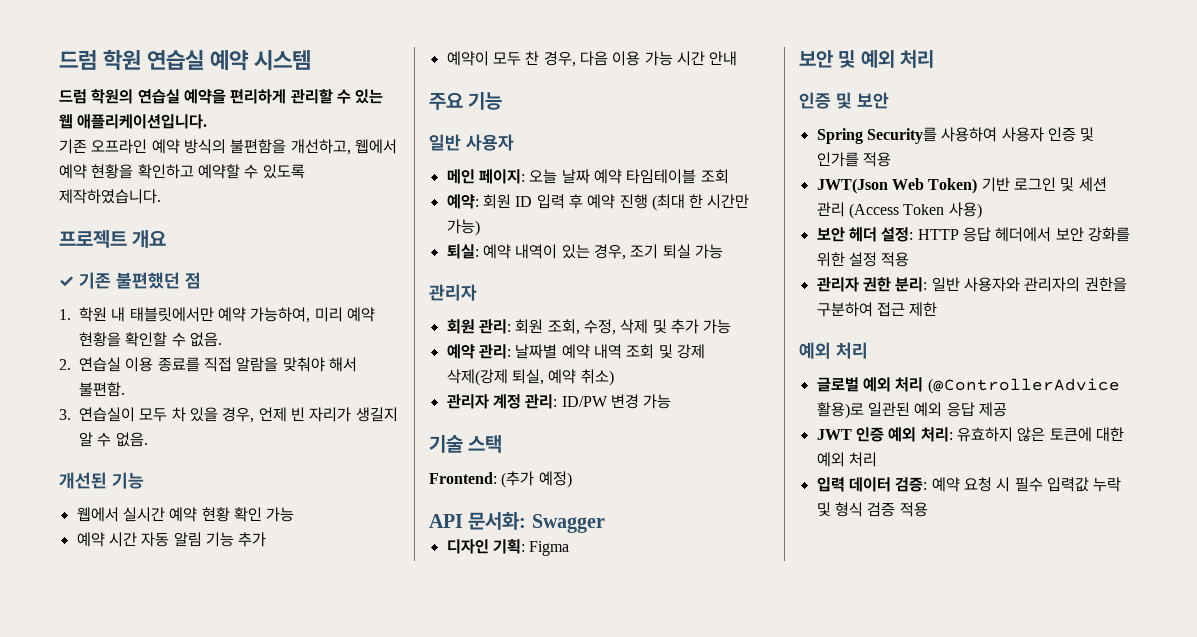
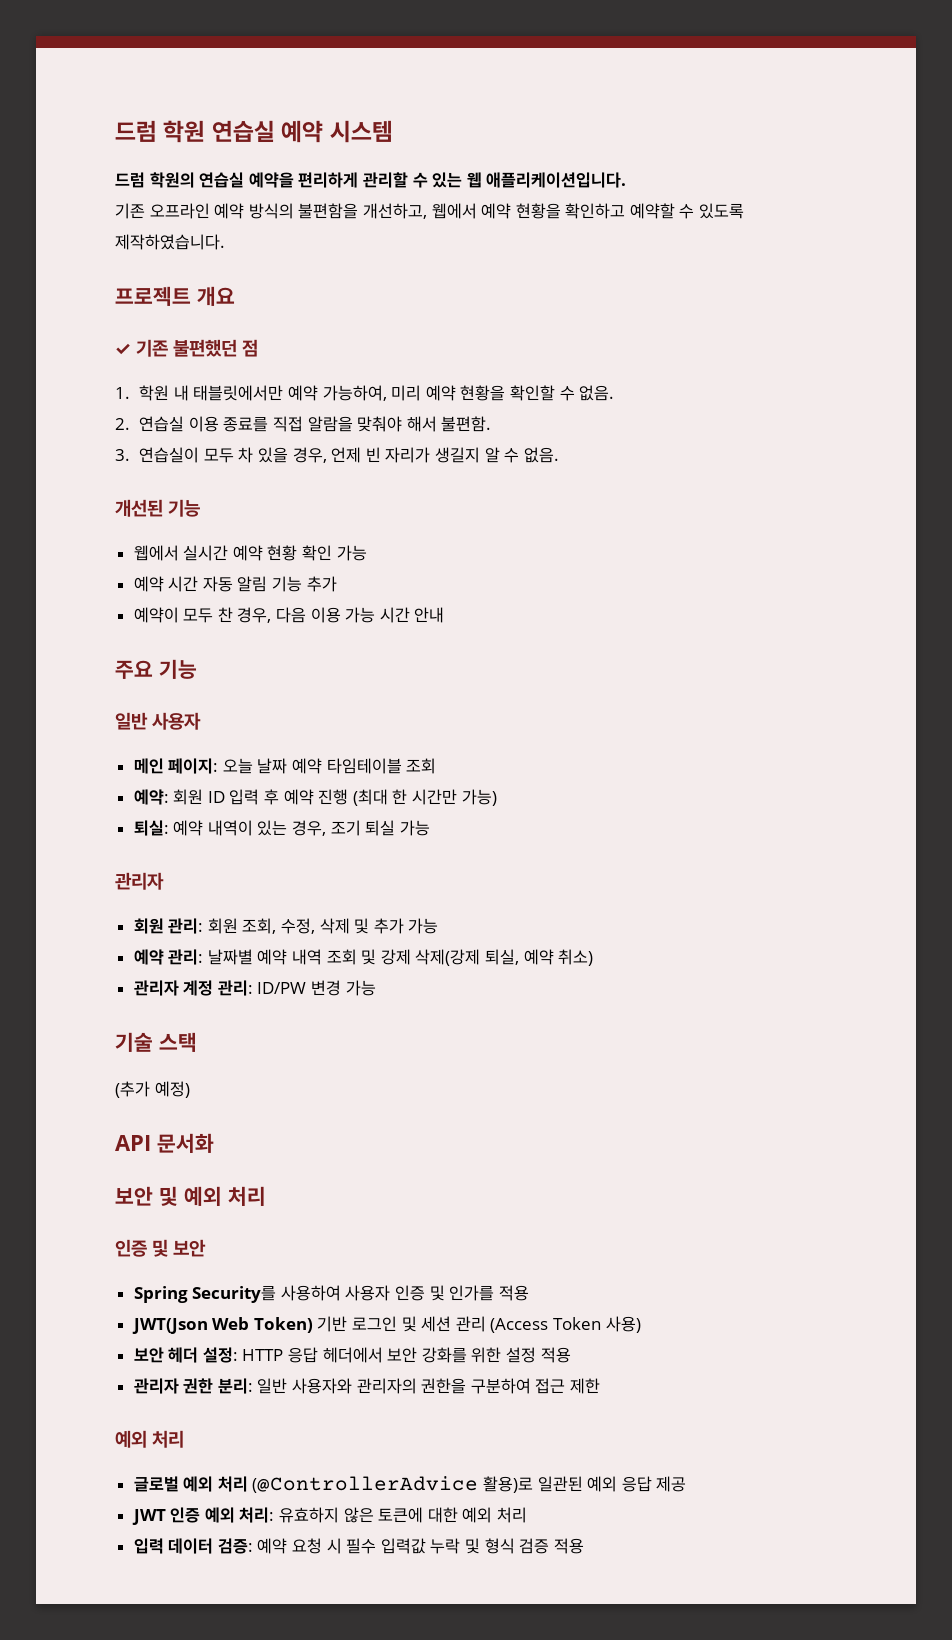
- Frontend: (추가 예정)
+ (추가 예정)
- API 문서화: Swagger
- 디자인 기획: Figma
+ API 문서화

